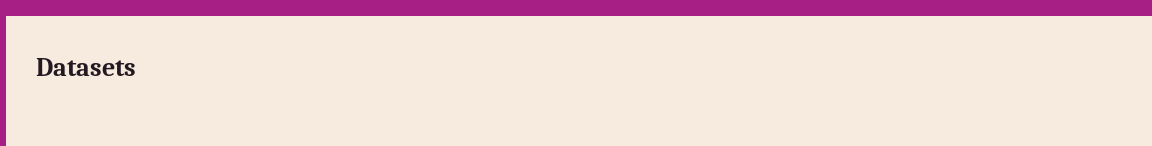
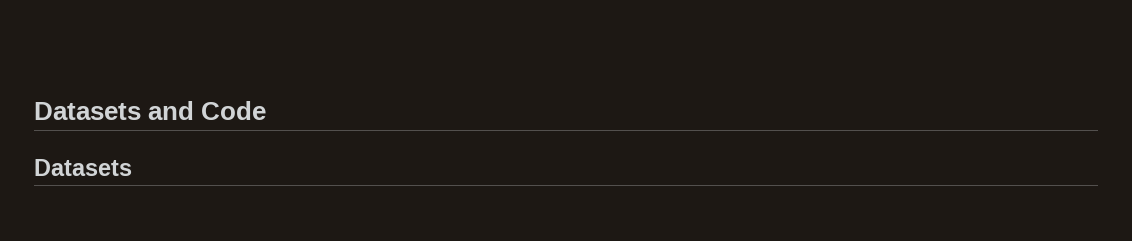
+ Datasets and Code

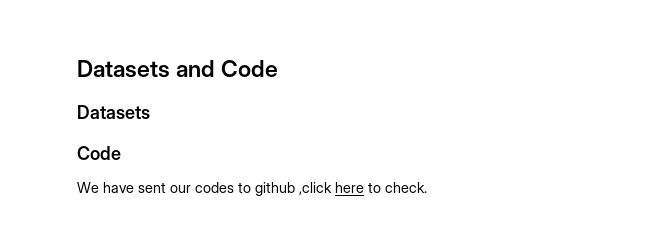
  Datasets and Code
  Datasets
+ Code
+ We have sent our codes to github ,click here to check.

